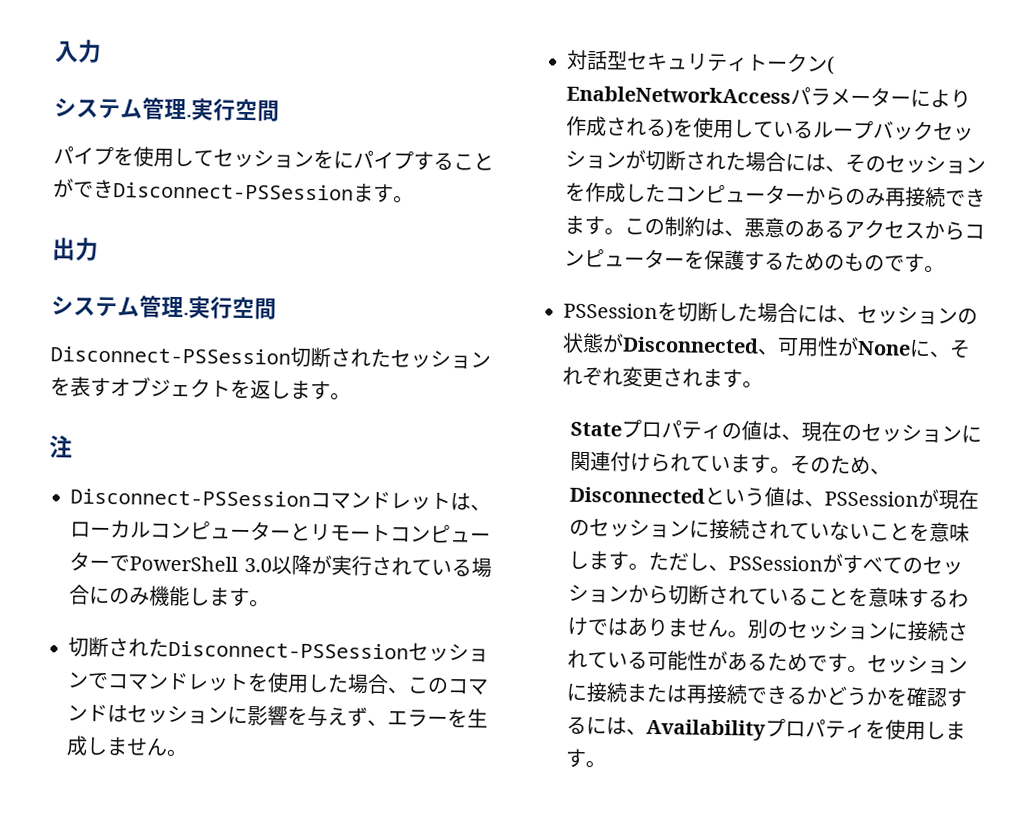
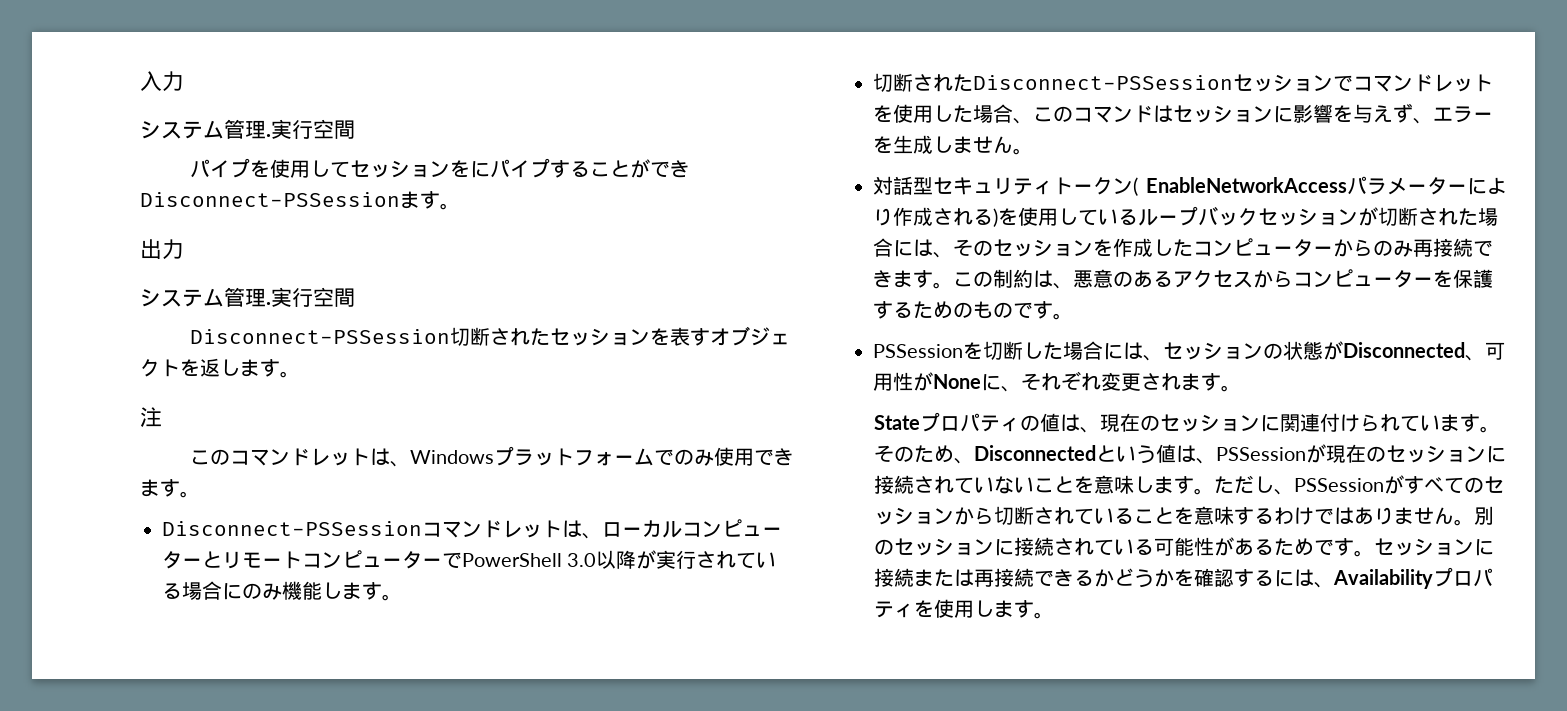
+ このコマンドレットは、Windowsプラットフォームでのみ使用できます。

